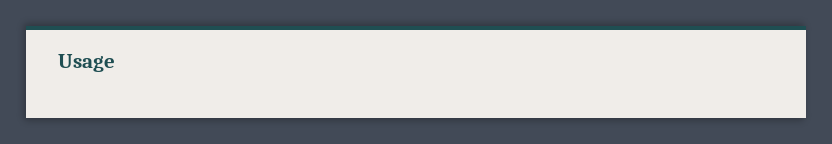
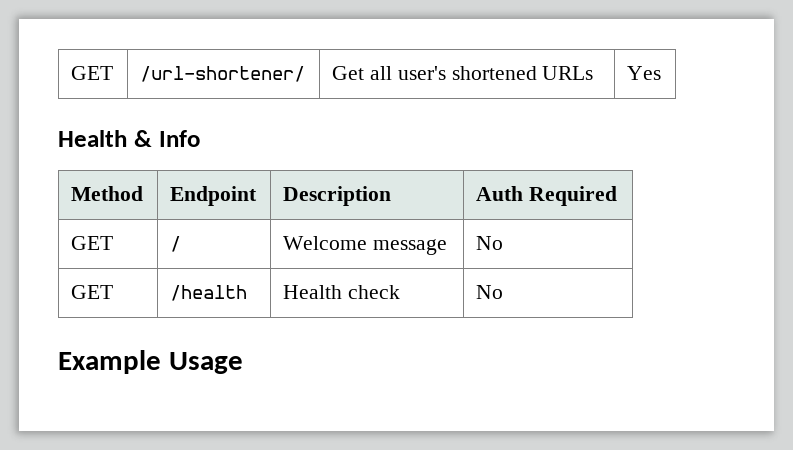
- Usage
+ GET | /url-shortener/ | Get all user's shortened URLs | Yes
+ Health & Info
+ Method | Endpoint | Description | Auth Required
+ GET | / | Welcome message | No
+ GET | /health | Health check | No
+ Example Usage

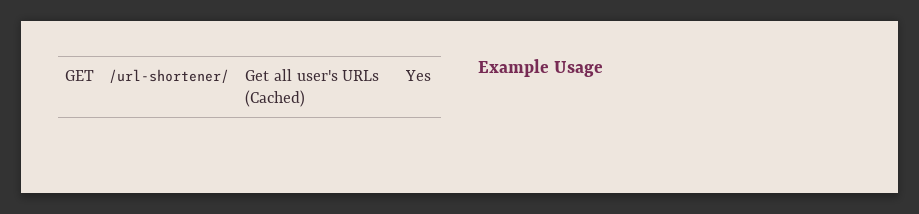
- GET | /url-shortener/ | Get all user's shortened URLs | Yes
+ GET | /url-shortener/ | Get all user's URLs (Cached) | Yes
- Health & Info
- Method | Endpoint | Description | Auth Required
- GET | / | Welcome message | No
- GET | /health | Health check | No

